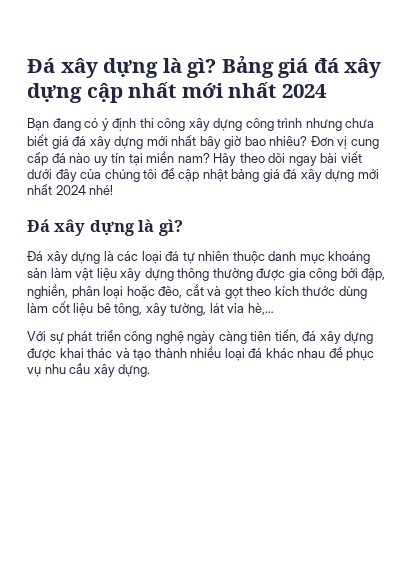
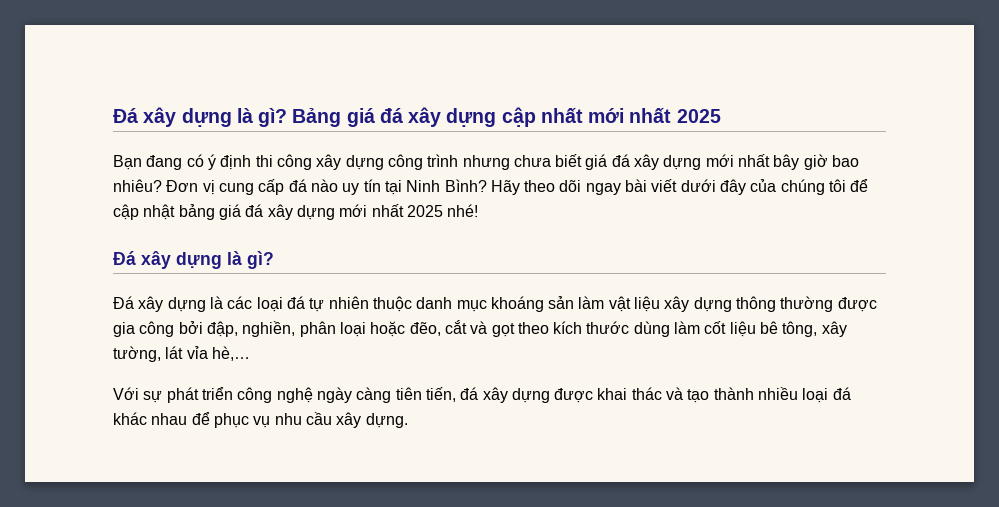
- Bảng giá đá xây dựng cập nhất mới nhất 2024
+ Bảng giá đá xây dựng cập nhất mới nhất 2025
- Đơn vị cung cấp đá nào uy tín tại miền nam?
+ Đơn vị cung cấp đá nào uy tín tại Ninh Bình?
- Hãy theo dõi ngay bài viết dưới đây của chúng tôi để cập nhật bảng giá đá xây dựng mới nhất 2024 nhé!
+ Hãy theo dõi ngay bài viết dưới đây của chúng tôi để cập nhật bảng giá đá xây dựng mới nhất 2025 nhé!

